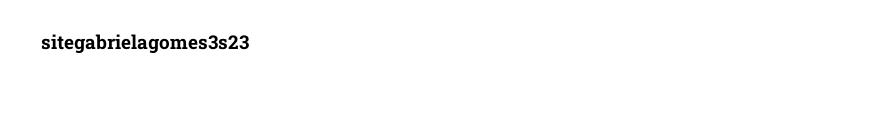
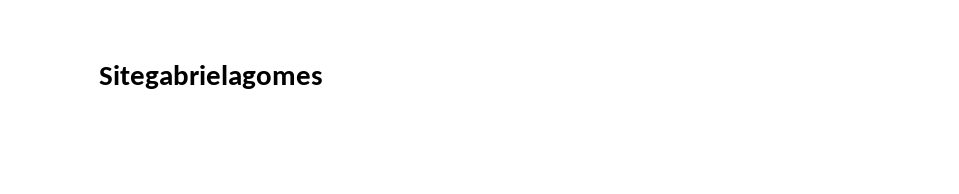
- sitegabrielagomes3s23
+ Sitegabrielagomes

